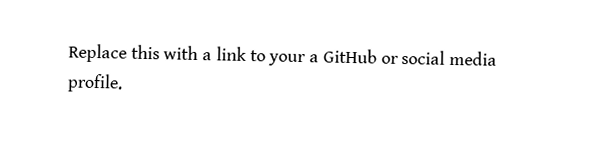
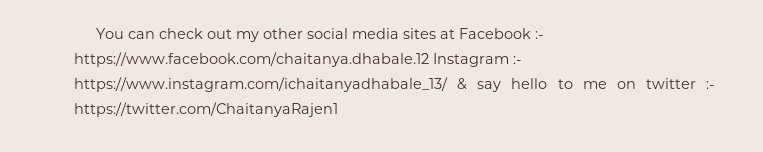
- Replace this with a link to your a GitHub or social media profile.
+ You can check out my other social media sites at Facebook :- https://www.facebook.com/chaitanya.dhabale.12 Instagram :- https://www.instagram.com/ichaitanyadhabale_13/ & say hello to me on twitter :- https://twitter.com/ChaitanyaRajen1

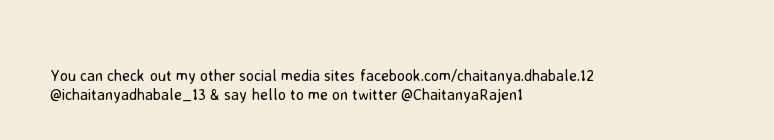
- You can check out my other social media sites at Facebook :- https://www.facebook.com/chaitanya.dhabale.12 Instagram :- https://www.instagram.com/ichaitanyadhabale_13/ & say hello to me on twitter :- https://twitter.com/ChaitanyaRajen1
+ You can check out my other social media sites facebook.com/chaitanya.dhabale.12 @ichaitanyadhabale_13 & say hello to me on twitter @ChaitanyaRajen1

